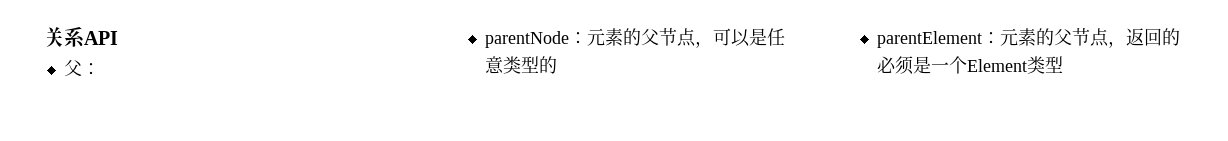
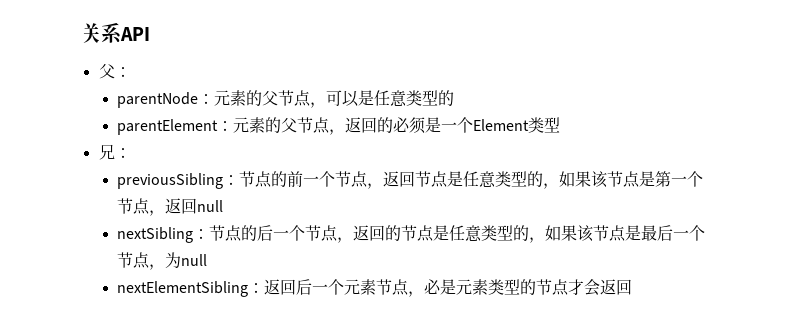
+ 兄：
+ previousSibling：节点的前一个节点，返回节点是任意类型的，如果该节点是第一个节点，返回null
+ nextSibling：节点的后一个节点，返回的节点是任意类型的，如果该节点是最后一个节点，为null
+ nextElementSibling：返回后一个元素节点，必是元素类型的节点才会返回

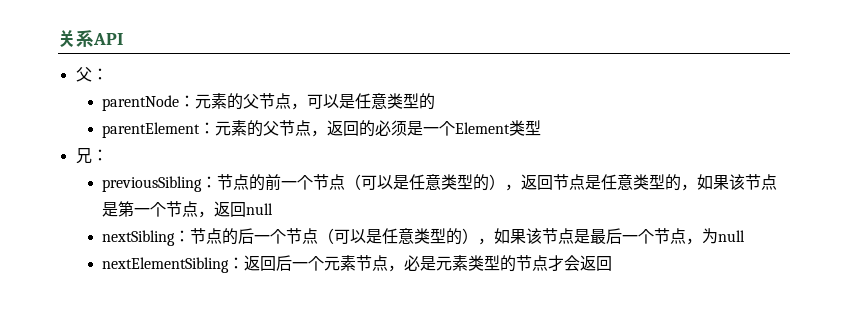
- previousSibling：节点的前一个节点，返回节点是任意类型的，如果该节点是第一个节点，返回null
+ previousSibling：节点的前一个节点（可以是任意类型的），返回节点是任意类型的，如果该节点是第一个节点，返回null
- nextSibling：节点的后一个节点，返回的节点是任意类型的，如果该节点是最后一个节点，为null
+ nextSibling：节点的后一个节点（可以是任意类型的），如果该节点是最后一个节点，为null

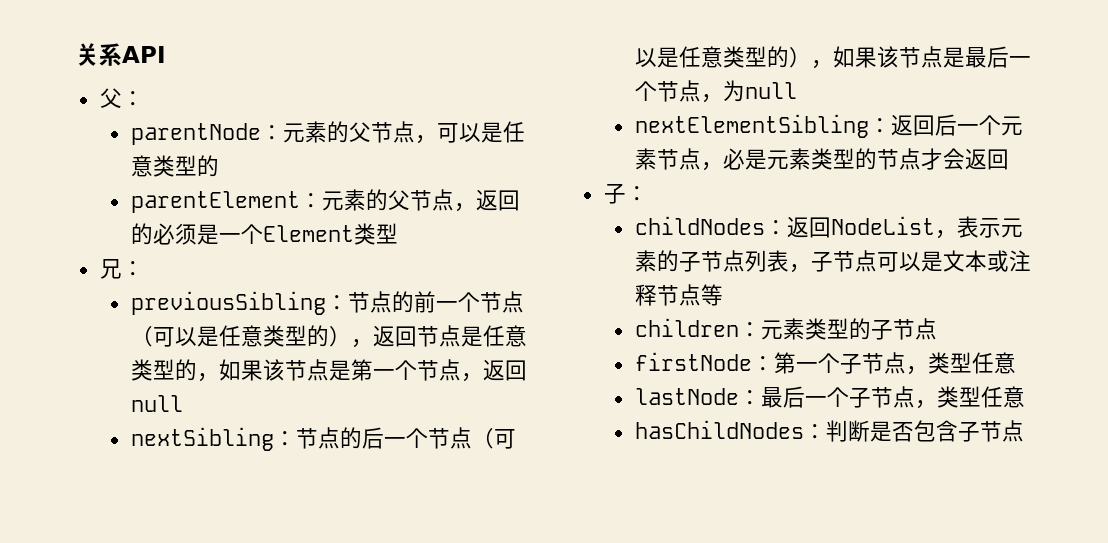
+ 子：
+ childNodes：返回NodeList，表示元素的子节点列表，子节点可以是文本或注释节点等
+ children：元素类型的子节点
+ firstNode：第一个子节点，类型任意
+ lastNode：最后一个子节点，类型任意
+ hasChildNodes：判断是否包含子节点

